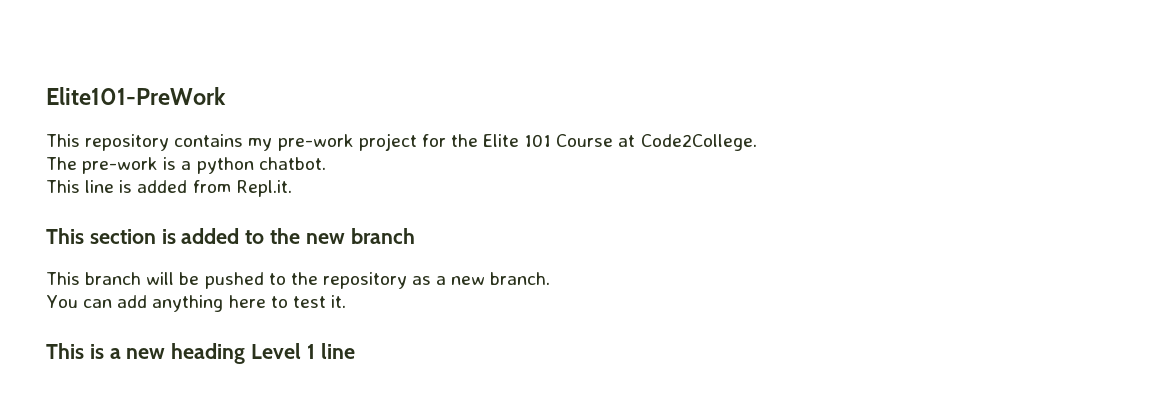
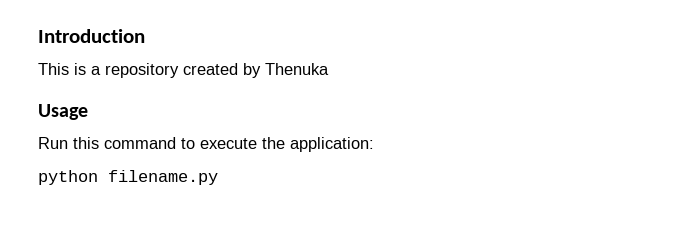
- Elite101-PreWork
- This repository contains my pre-work project for the Elite 101 Course at Code2College.
- The pre-work is a python chatbot.
- This line is added from Repl.it.
- This section is added to the new branch
- This branch will be pushed to the repository as a new branch.
- You can add anything here to test it.
- This is a new heading Level 1 line
+ Introduction
+ This is a repository created by Thenuka
+ Usage
+ Run this command to execute the application:
+ python filename.py

